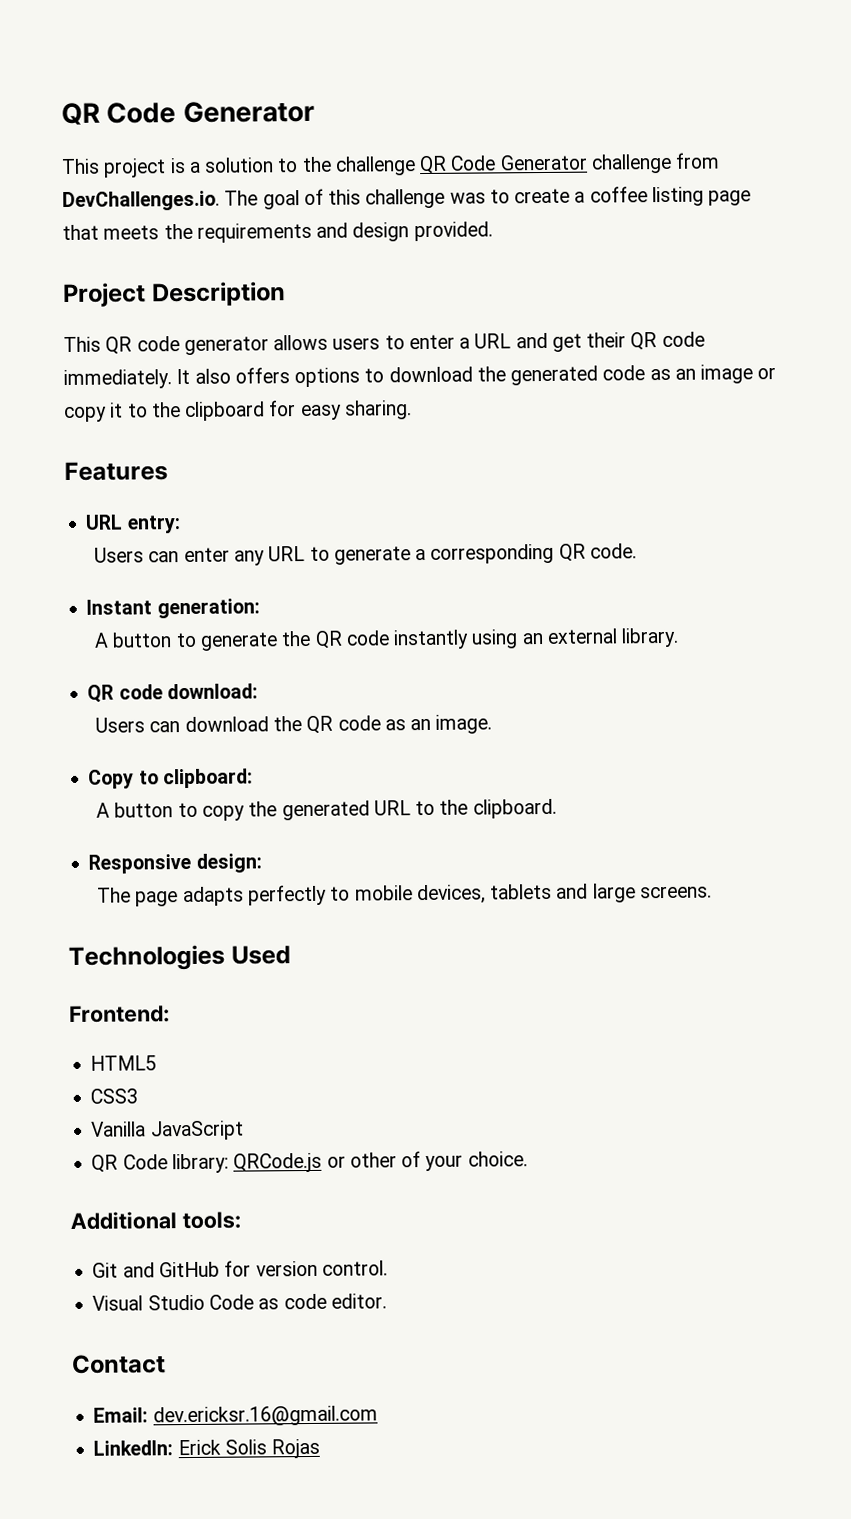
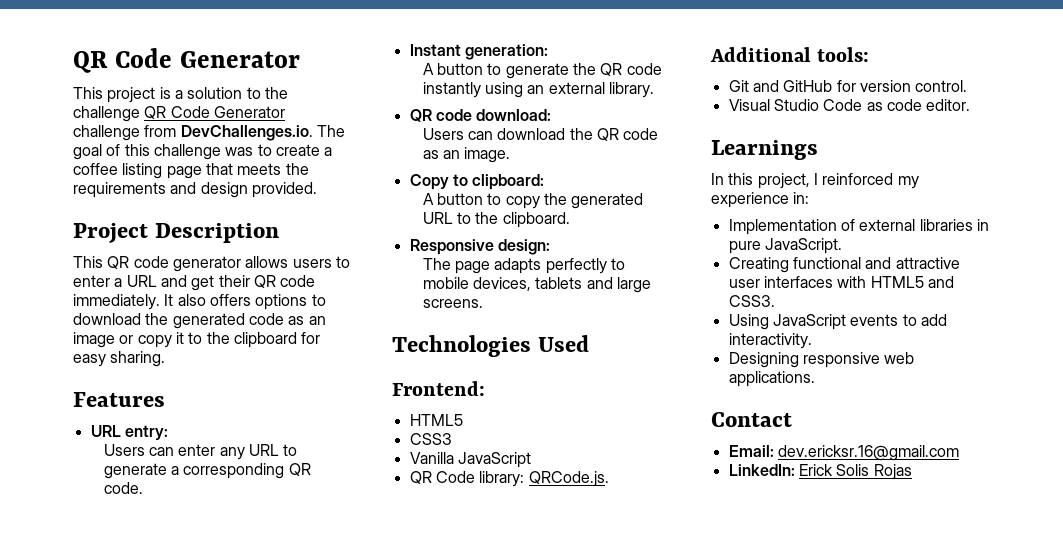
- QR Code library: QRCode.js or other of your choice.
+ QR Code library: QRCode.js.
+ Learnings
+ In this project, I reinforced my experience in:
+ Implementation of external libraries in pure JavaScript.
+ Creating functional and attractive user interfaces with HTML5 and CSS3.
+ Using JavaScript events to add interactivity.
+ Designing responsive web applications.

